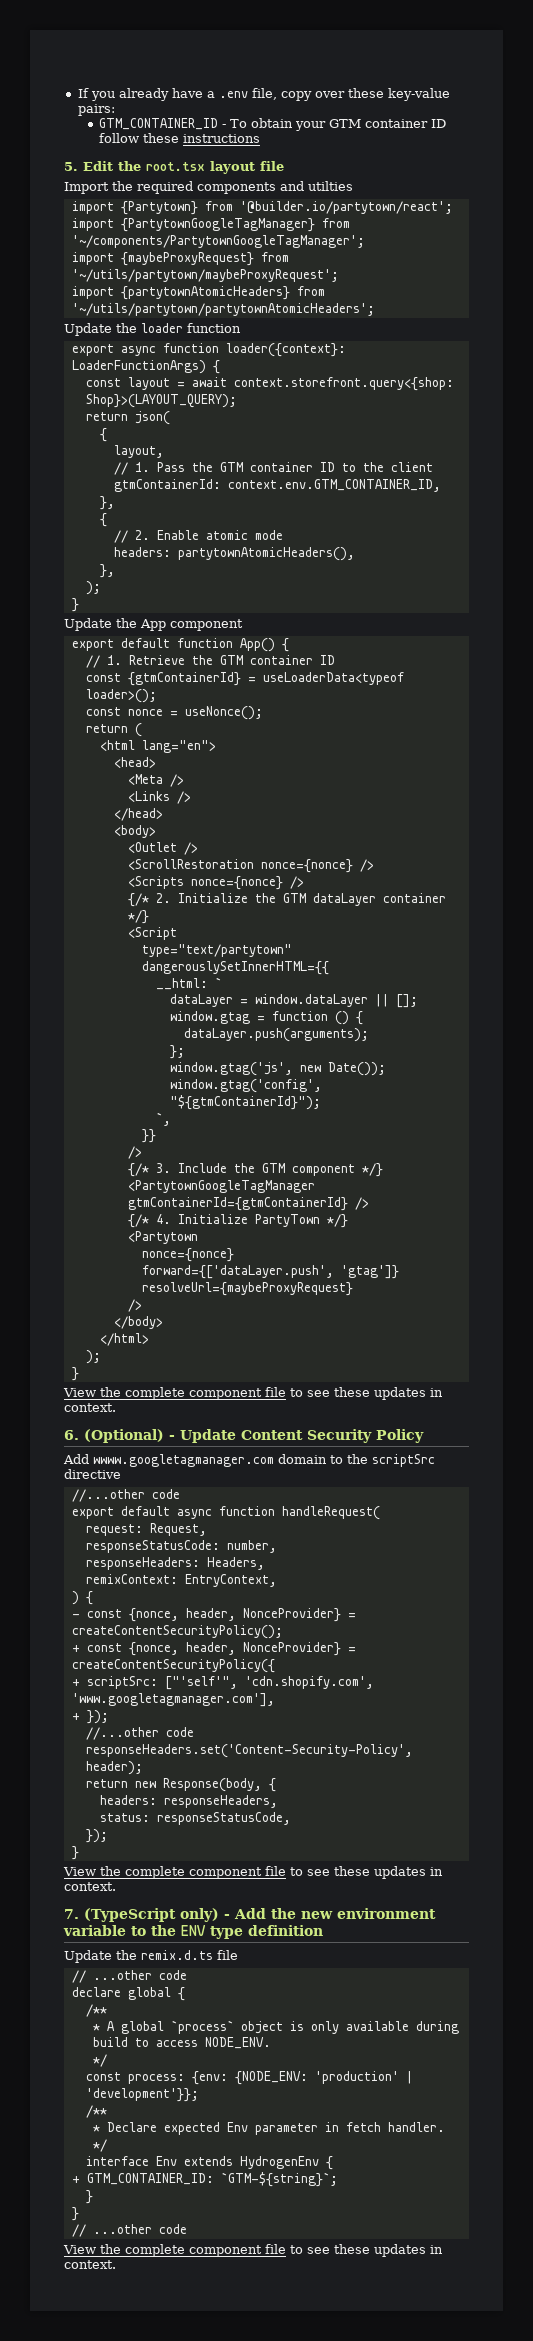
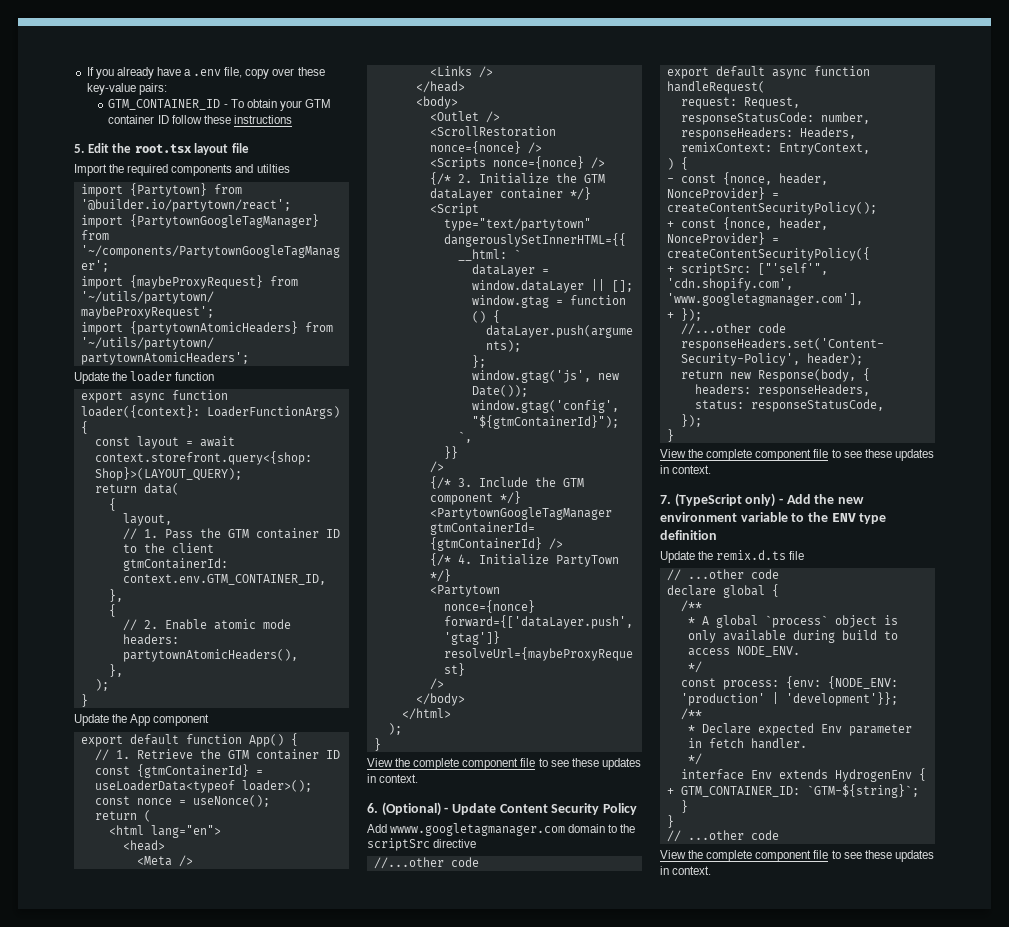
- return json(
+ return data(

